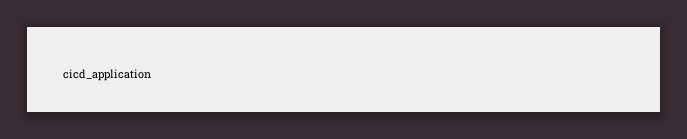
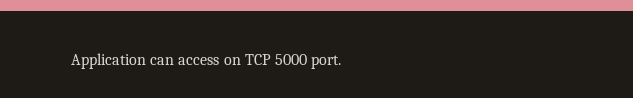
- cicd_application
+ Application can access on TCP 5000 port.

